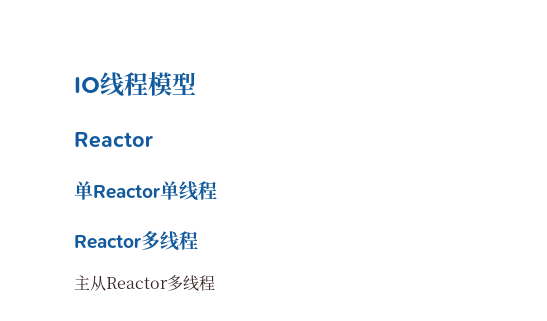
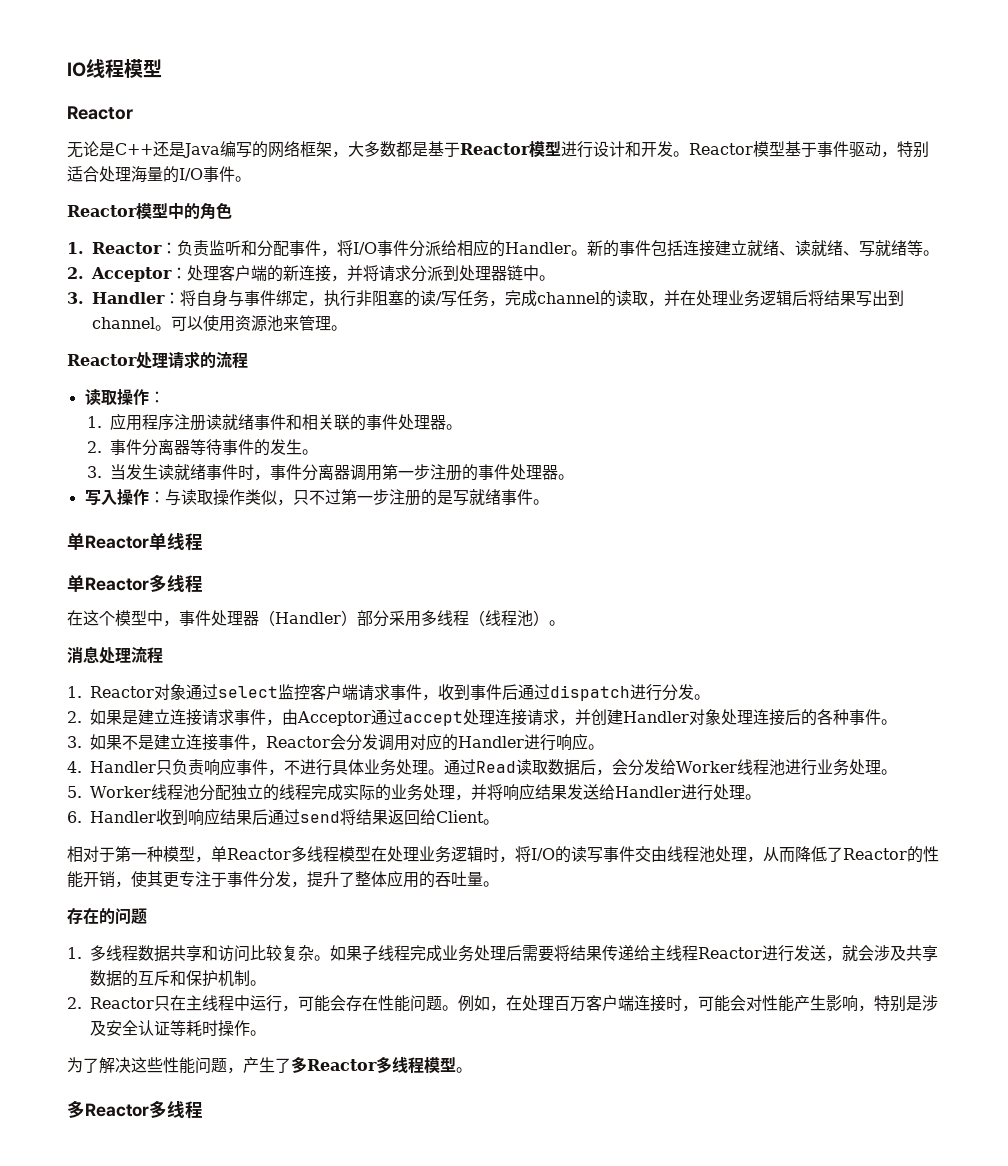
+ 无论是C++还是Java编写的网络框架，大多数都是基于Reactor模型进行设计和开发。Reactor模型基于事件驱动，特别适合处理海量的I/O事件。
+ Reactor模型中的角色
+ 1. Reactor：负责监听和分配事件，将I/O事件分派给相应的Handler。新的事件包括连接建立就绪、读就绪、写就绪等。
+ 2. Acceptor：处理客户端的新连接，并将请求分派到处理器链中。
+ 3. Handler：将自身与事件绑定，执行非阻塞的读/写任务，完成channel的读取，并在处理业务逻辑后将结果写出到channel。可以使用资源池来管理。
+ Reactor处理请求的流程
+ 读取操作：
+ 1.应用程序注册读就绪事件和相关联的事件处理器。
+ 2.事件分离器等待事件的发生。
+ 3.当发生读就绪事件时，事件分离器调用第一步注册的事件处理器。
+ 写入操作：与读取操作类似，只不过第一步注册的是写就绪事件。
  单Reactor单线程
- Reactor多线程
+ 单Reactor多线程
- 主从Reactor多线程
+ 在这个模型中，事件处理器（Handler）部分采用多线程（线程池）。
+ 消息处理流程
+ 1. Reactor对象通过select监控客户端请求事件，收到事件后通过dispatch进行分发。
+ 2.如果是建立连接请求事件，由Acceptor通过accept处理连接请求，并创建Handler对象处理连接后的各种事件。
+ 3.如果不是建立连接事件，Reactor会分发调用对应的Handler进行响应。
+ 4. Handler只负责响应事件，不进行具体业务处理。通过Read读取数据后，会分发给Worker线程池进行业务处理。
+ 5. Worker线程池分配独立的线程完成实际的业务处理，并将响应结果发送给Handler进行处理。
+ 6. Handler收到响应结果后通过send将结果返回给Client。
+ 相对于第一种模型，单Reactor多线程模型在处理业务逻辑时，将I/O的读写事件交由线程池处理，从而降低了Reactor的性能开销，使其更专注于事件分发，提升了整体应用的吞吐量。
+ 存在的问题
+ 1.多线程数据共享和访问比较复杂。如果子线程完成业务处理后需要将结果传递给主线程Reactor进行发送，就会涉及共享数据的互斥和保护机制。
+ 2. Reactor只在主线程中运行，可能会存在性能问题。例如，在处理百万客户端连接时，可能会对性能产生影响，特别是涉及安全认证等耗时操作。
+ 为了解决这些性能问题，产生了多Reactor多线程模型。
+ 多Reactor多线程

